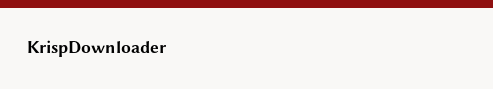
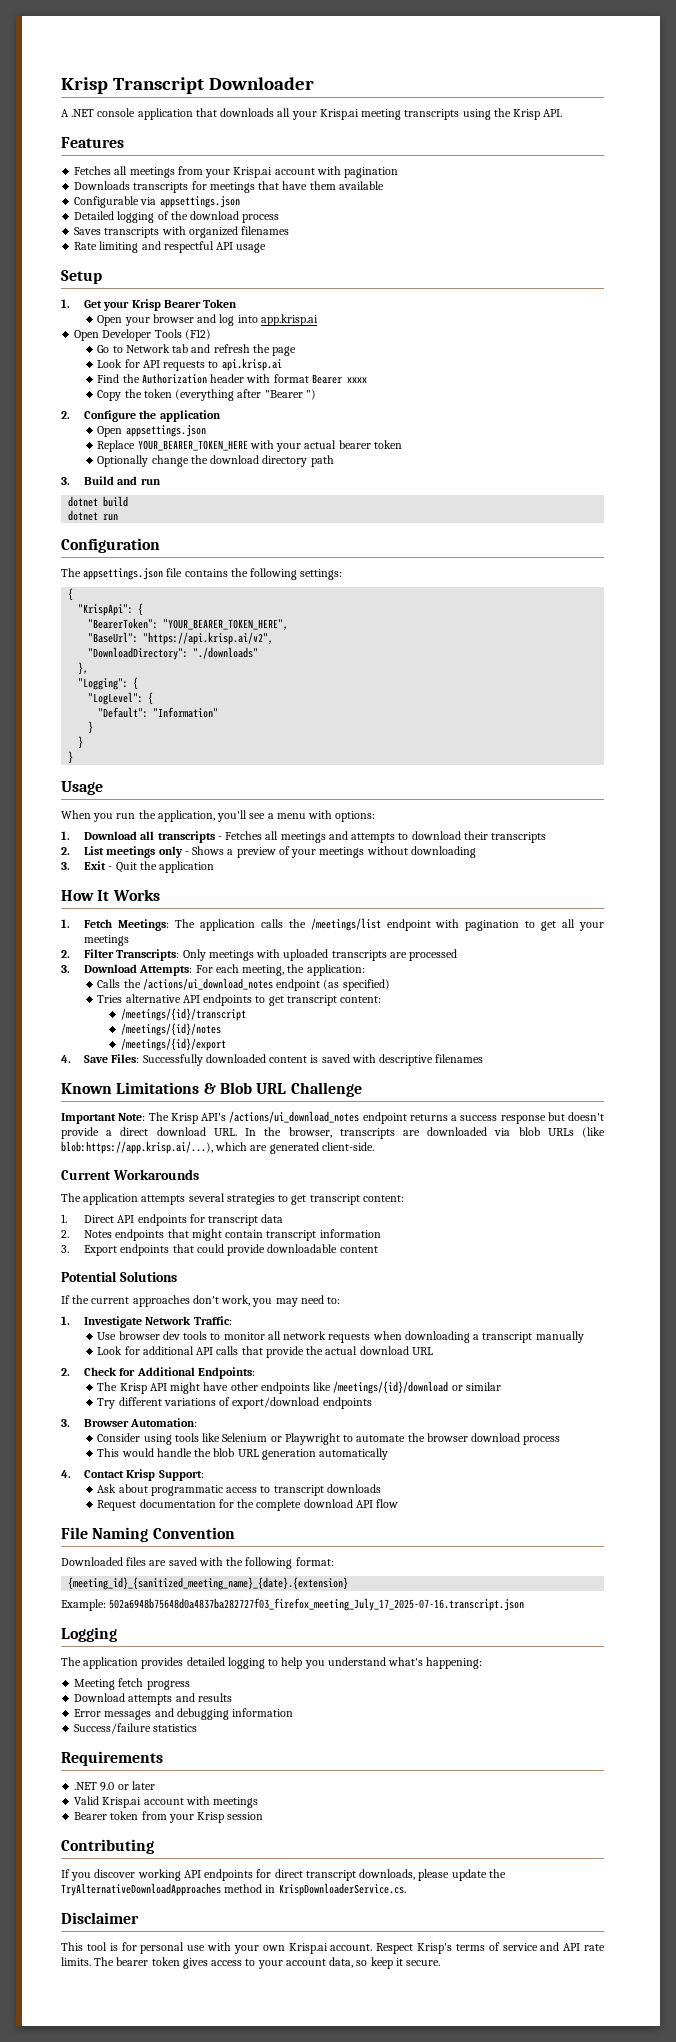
- KrispDownloader
+ Krisp Transcript Downloader
+ A .NET console application that downloads all your Krisp.ai meeting transcripts using the Krisp API.
+ Features
+ Fetches all meetings from your Krisp.ai account with pagination
+ Downloads transcripts for meetings that have them available
+ Configurable via appsettings.json
+ Detailed logging of the download process
+ Saves transcripts with organized filenames
+ Rate limiting and respectful API usage
+ Setup
+ 1. Get your Krisp Bearer Token
+ Open your browser and log into app.krisp.ai
+ Open Developer Tools (F12)
+ Go to Network tab and refresh the page
+ Look for API requests to api.krisp.ai
+ Find the Authorization header with format Bearer xxxx
+ Copy the token (everything after "Bearer ")
+ 2. Configure the application
+ Open appsettings.json
+ Replace YOUR_BEARER_TOKEN_HERE with your actual bearer token
+ Optionally change the download directory path
+ 3. Build and run
+ dotnet build
+ dotnet run
+ Configuration
+ The appsettings.json file contains the following settings:
+ {
+ "KrispApi": {
+ "BearerToken": "YOUR_BEARER_TOKEN_HERE",
+ "BaseUrl": "https://api.krisp.ai/v2",
+ "DownloadDirectory": "./downloads"
+ },
+ "Logging": {
+ "LogLevel": {
+ "Default": "Information"
+ }
+ }
+ }
+ Usage
+ When you run the application, you'll see a menu with options:
+ 1. Download all transcripts - Fetches all meetings and attempts to download their transcripts
+ 2. List meetings only - Shows a preview of your meetings without downloading
+ 3. Exit - Quit the application
+ How It Works
+ 1. Fetch Meetings: The application calls the /meetings/list endpoint with pagination to get all your meetings
+ 2. Filter Transcripts: Only meetings with uploaded transcripts are processed
+ 3. Download Attempts: For each meeting, the application:
+ Calls the /actions/ui_download_notes endpoint (as specified)
+ Tries alternative API endpoints to get transcript content:
+ /meetings/{id}/transcript
+ /meetings/{id}/notes
+ /meetings/{id}/export
+ 4. Save Files: Successfully downloaded content is saved with descriptive filenames
+ Known Limitations & Blob URL Challenge
+ Important Note: The Krisp API's /actions/ui_download_notes endpoint returns a success response but doesn't provide a direct download URL. In the browser, transcripts are downloaded via blob URLs (like blob:https://app.krisp.ai/...), which are generated client-side.
+ Current Workarounds
+ The application attempts several strategies to get transcript content:
+ 1. Direct API endpoints for transcript data
+ 2. Notes endpoints that might contain transcript information
+ 3. Export endpoints that could provide downloadable content
+ Potential Solutions
+ If the current approaches don't work, you may need to:
+ 1. Investigate Network Traffic:
+ Use browser dev tools to monitor all network requests when downloading a transcript manually
+ Look for additional API calls that provide the actual download URL
+ 2. Check for Additional Endpoints:
+ The Krisp API might have other endpoints like /meetings/{id}/download or similar
+ Try different variations of export/download endpoints
+ 3. Browser Automation:
+ Consider using tools like Selenium or Playwright to automate the browser download process
+ This would handle the blob URL generation automatically
+ 4. Contact Krisp Support:
+ Ask about programmatic access to transcript downloads
+ Request documentation for the complete download API flow
+ File Naming Convention
+ Downloaded files are saved with the following format:
+ {meeting_id}_{sanitized_meeting_name}_{date}.{extension}
+ Example: 502a6948b75648d0a4837ba282727f03_firefox_meeting_July_17_2025-07-16.transcript.json
+ Logging
+ The application provides detailed logging to help you understand what's happening:
+ Meeting fetch progress
+ Download attempts and results
+ Error messages and debugging information
+ Success/failure statistics
+ Requirements
+ .NET 9.0 or later
+ Valid Krisp.ai account with meetings
+ Bearer token from your Krisp session
+ Contributing
+ If you discover working API endpoints for direct transcript downloads, please update the TryAlternativeDownloadApproaches method in KrispDownloaderService.cs.
+ Disclaimer
+ This tool is for personal use with your own Krisp.ai account. Respect Krisp's terms of service and API rate limits. The bearer token gives access to your account data, so keep it secure.

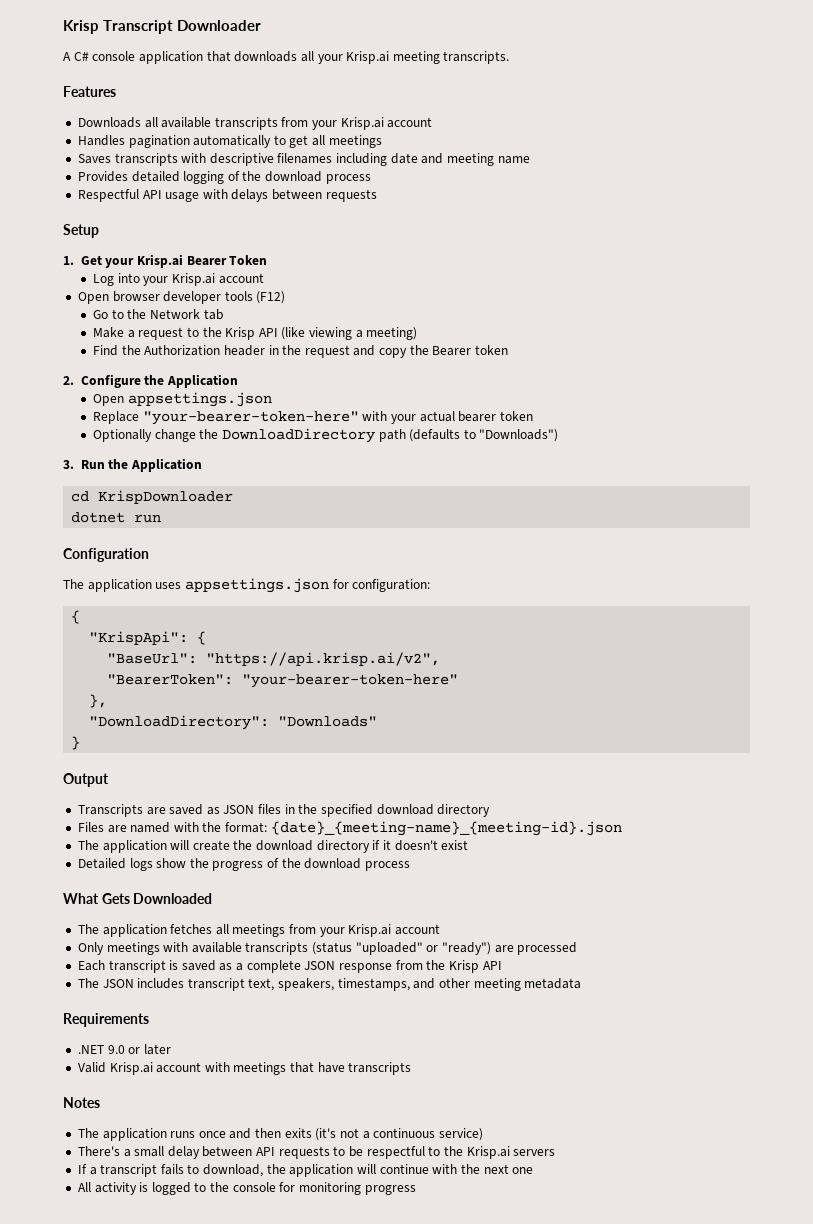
- A .NET console application that downloads all your Krisp.ai meeting transcripts using the Krisp API.
+ A C# console application that downloads all your Krisp.ai meeting transcripts.
  Features
- Fetches all meetings from your Krisp.ai account with pagination
- Downloads transcripts for meetings that have them available
- Configurable via appsettings.json
- Detailed logging of the download process
+ Downloads all available transcripts from your Krisp.ai account
+ Handles pagination automatically to get all meetings
+ Saves transcripts with descriptive filenames including date and meeting name
+ Provides detailed logging of the download process
- Saves transcripts with organized filenames
- Rate limiting and respectful API usage
+ Respectful API usage with delays between requests
- 1. Get your Krisp Bearer Token
+ 1. Get your Krisp.ai Bearer Token
- Open your browser and log into app.krisp.ai
- Open Developer Tools (F12)
+ Log into your Krisp.ai account
+ Open browser developer tools (F12)
- Go to Network tab and refresh the page
- Look for API requests to api.krisp.ai
- Find the Authorization header with format Bearer xxxx
- Copy the token (everything after "Bearer ")
+ Go to the Network tab
+ Make a request to the Krisp API (like viewing a meeting)
+ Find the Authorization header in the request and copy the Bearer token
- 2. Configure the application
+ 2. Configure the Application
- Replace YOUR_BEARER_TOKEN_HERE with your actual bearer token
+ Replace "your-bearer-token-here" with your actual bearer token
- Optionally change the download directory path
- 3. Build and run
- dotnet build
+ Optionally change the DownloadDirectory path (defaults to "Downloads")
+ 3. Run the Application
+ cd KrispDownloader
  dotnet run
  Configuration
- The appsettings.json file contains the following settings:
+ The application uses appsettings.json for configuration:
- "BearerToken": "YOUR_BEARER_TOKEN_HERE",
- "DownloadDirectory": "./downloads"
+ "BearerToken": "your-bearer-token-here"
- "Logging": {
- "LogLevel": {
- "Default": "Information"
+ "DownloadDirectory": "Downloads"
  }
- }
- }
- Usage
- When you run the application, you'll see a menu with options:
- 1. Download all transcripts - Fetches all meetings and attempts to download their transcripts
- 2. List meetings only - Shows a preview of your meetings without downloading
- 3. Exit - Quit the application
- How It Works
- 1. Fetch Meetings: The application calls the /meetings/list endpoint with pagination to get all your meetings
- 2. Filter Transcripts: Only meetings with uploaded transcripts are processed
- 3. Download Attempts: For each meeting, the application:
- Calls the /actions/ui_download_notes endpoint (as specified)
- Tries alternative API endpoints to get transcript content:
- /meetings/{id}/transcript
- /meetings/{id}/notes
- /meetings/{id}/export
- 4. Save Files: Successfully downloaded content is saved with descriptive filenames
- Known Limitations & Blob URL Challenge
- Important Note: The Krisp API's /actions/ui_download_notes endpoint returns a success response but doesn't provide a direct download URL. In the browser, transcripts are downloaded via blob URLs (like blob:https://app.krisp.ai/...), which are generated client-side.
- Current Workarounds
- The application attempts several strategies to get transcript content:
- 1. Direct API endpoints for transcript data
- 2. Notes endpoints that might contain transcript information
- 3. Export endpoints that could provide downloadable content
- Potential Solutions
- If the current approaches don't work, you may need to:
- 1. Investigate Network Traffic:
- Use browser dev tools to monitor all network requests when downloading a transcript manually
- Look for additional API calls that provide the actual download URL
- 2. Check for Additional Endpoints:
- The Krisp API might have other endpoints like /meetings/{id}/download or similar
- Try different variations of export/download endpoints
- 3. Browser Automation:
- Consider using tools like Selenium or Playwright to automate the browser download process
- This would handle the blob URL generation automatically
- 4. Contact Krisp Support:
- Ask about programmatic access to transcript downloads
- Request documentation for the complete download API flow
- File Naming Convention
- Downloaded files are saved with the following format:
- {meeting_id}_{sanitized_meeting_name}_{date}.{extension}
- Example: 502a6948b75648d0a4837ba282727f03_firefox_meeting_July_17_2025-07-16.transcript.json
- Logging
- The application provides detailed logging to help you understand what's happening:
- Meeting fetch progress
- Download attempts and results
- Error messages and debugging information
- Success/failure statistics
+ Output
+ Transcripts are saved as JSON files in the specified download directory
+ Files are named with the format: {date}_{meeting-name}_{meeting-id}.json
+ The application will create the download directory if it doesn't exist
+ Detailed logs show the progress of the download process
+ What Gets Downloaded
+ The application fetches all meetings from your Krisp.ai account
+ Only meetings with available transcripts (status "uploaded" or "ready") are processed
+ Each transcript is saved as a complete JSON response from the Krisp API
+ The JSON includes transcript text, speakers, timestamps, and other meeting metadata
- Valid Krisp.ai account with meetings
- Bearer token from your Krisp session
- Contributing
- If you discover working API endpoints for direct transcript downloads, please update the TryAlternativeDownloadApproaches method in KrispDownloaderService.cs.
- Disclaimer
- This tool is for personal use with your own Krisp.ai account. Respect Krisp's terms of service and API rate limits. The bearer token gives access to your account data, so keep it secure.
+ Valid Krisp.ai account with meetings that have transcripts
+ Notes
+ The application runs once and then exits (it's not a continuous service)
+ There's a small delay between API requests to be respectful to the Krisp.ai servers
+ If a transcript fails to download, the application will continue with the next one
+ All activity is logged to the console for monitoring progress

